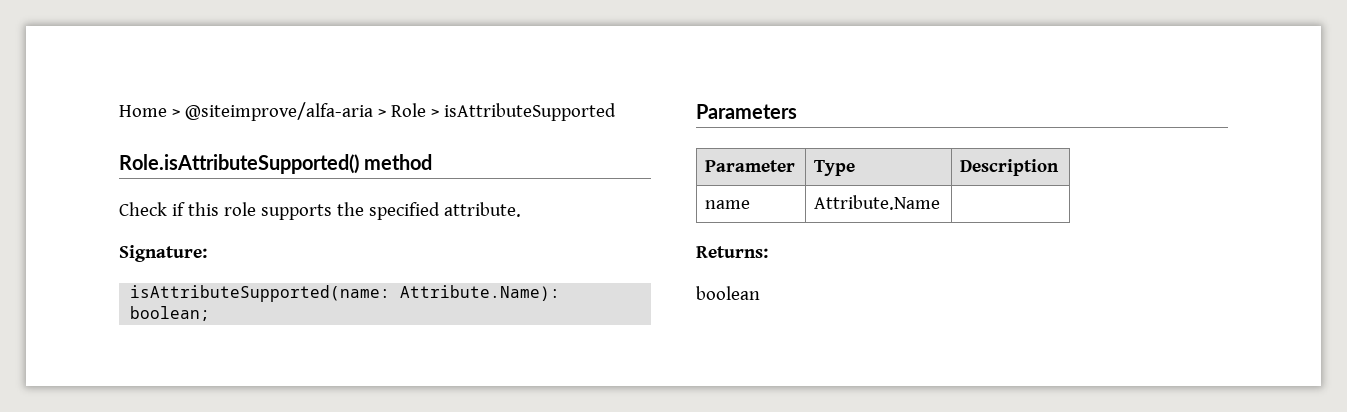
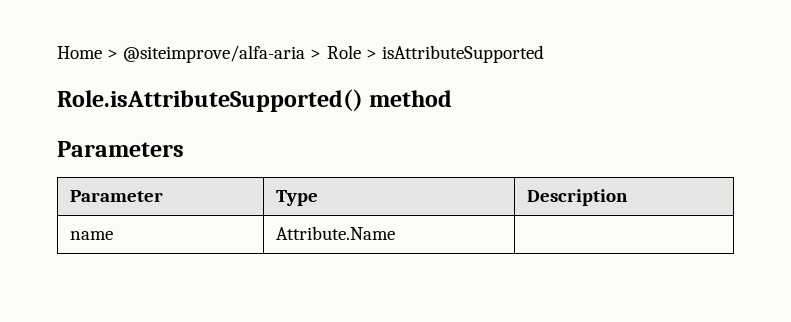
- Check if this role supports the specified attribute.
- Signature:
- isAttributeSupported(name: Attribute.Name): boolean;
- Returns:
- boolean

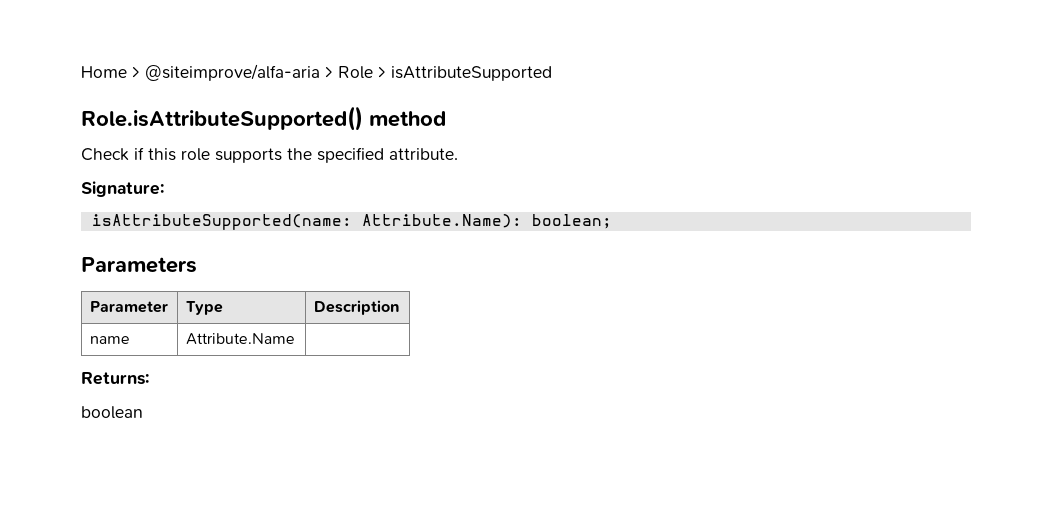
+ Check if this role supports the specified attribute.
+ Signature:
+ isAttributeSupported(name: Attribute.Name): boolean;
+ Returns:
+ boolean

